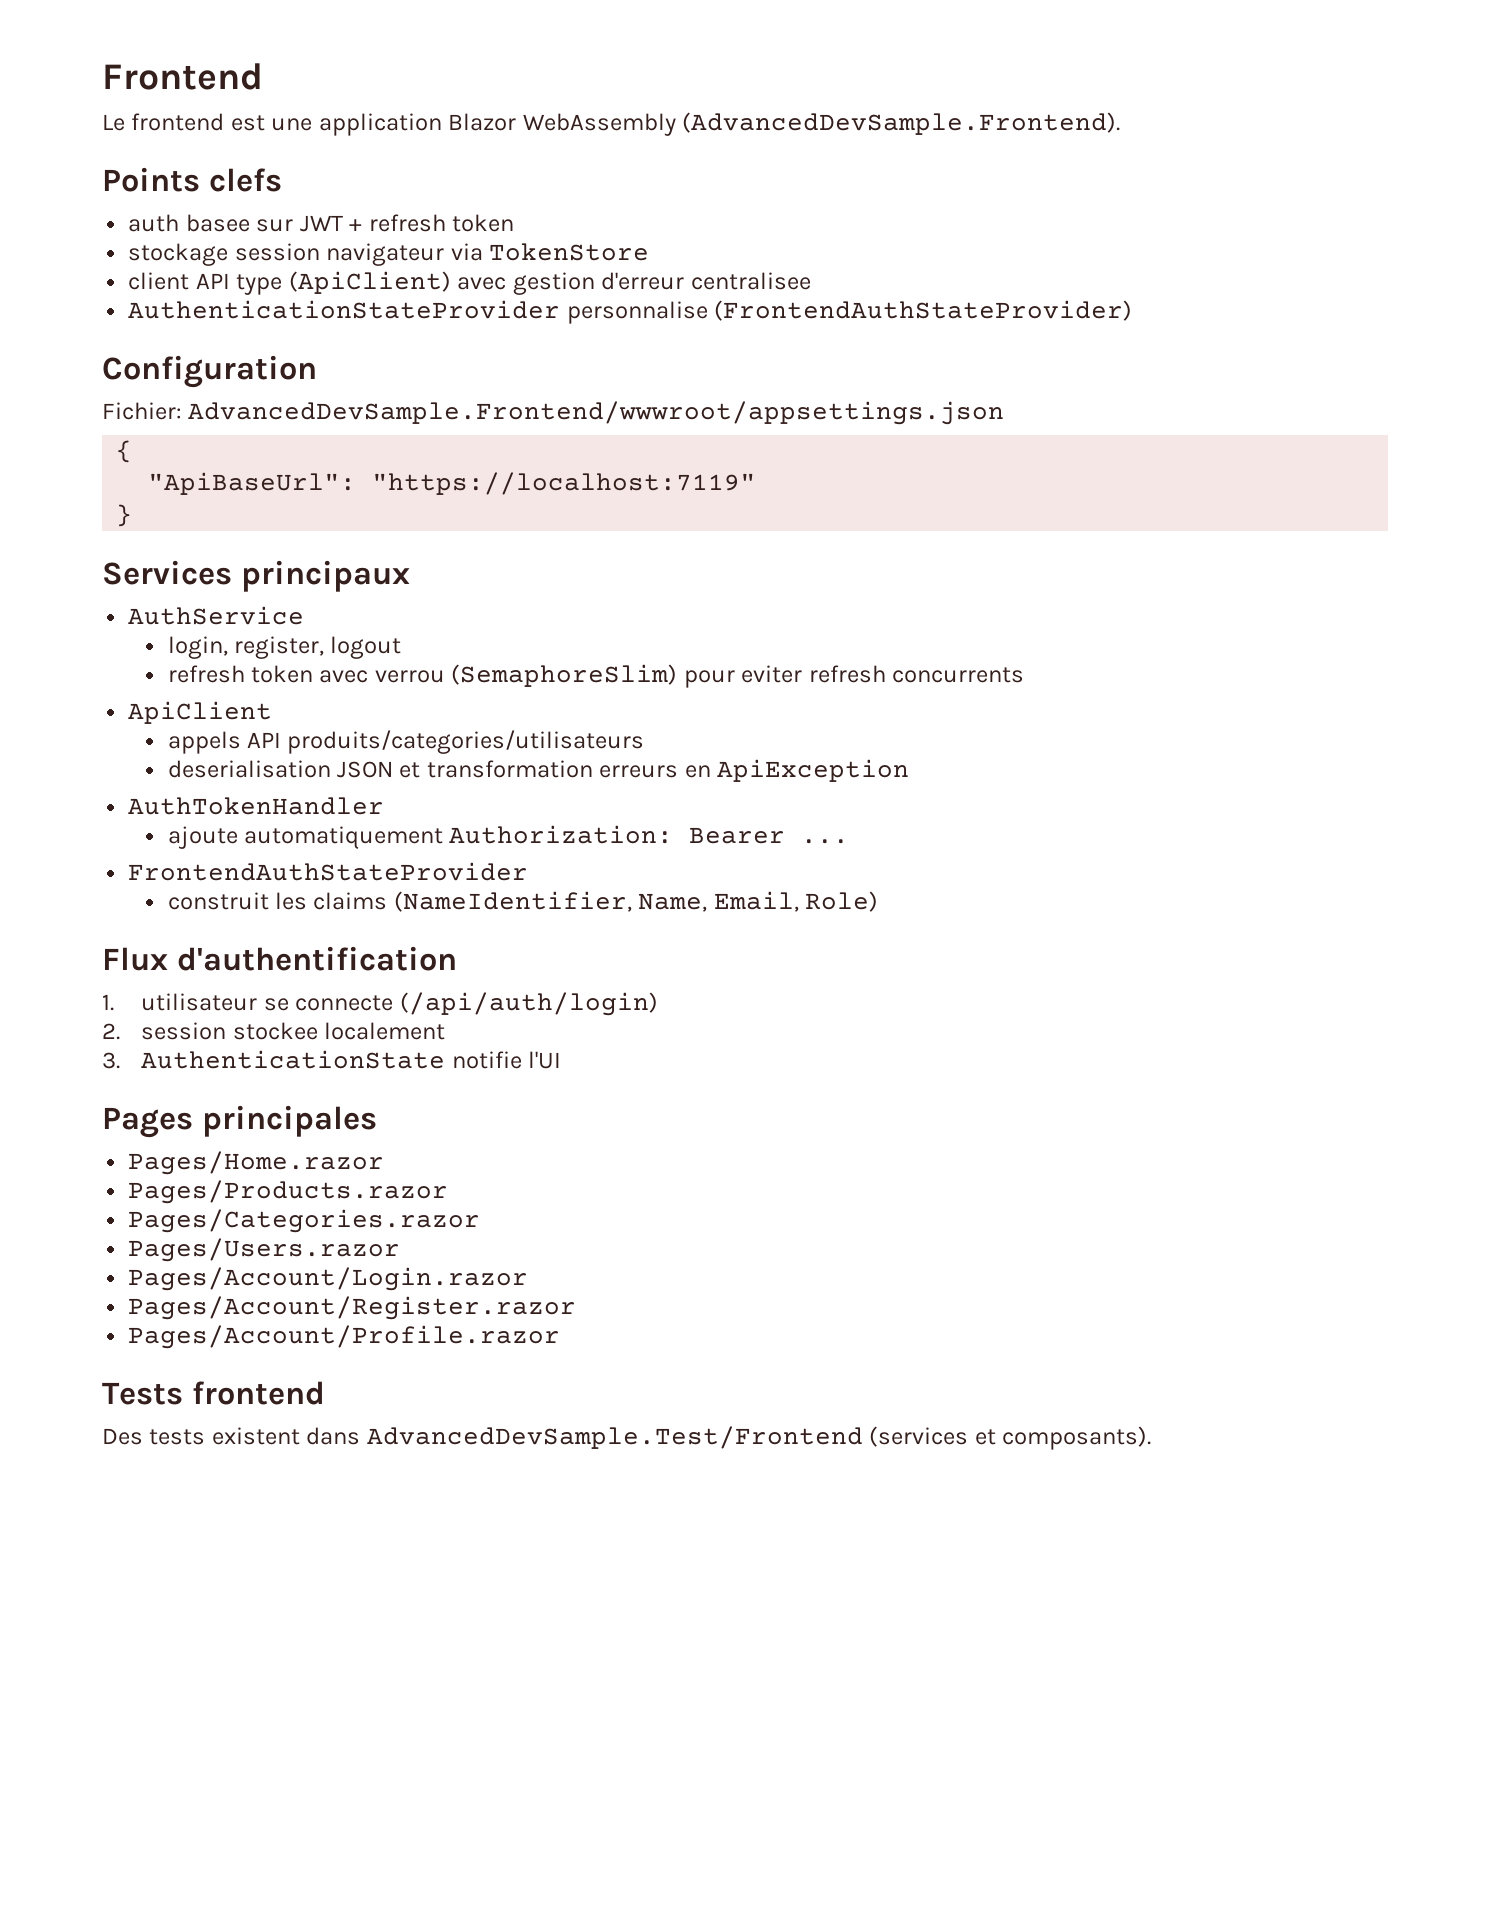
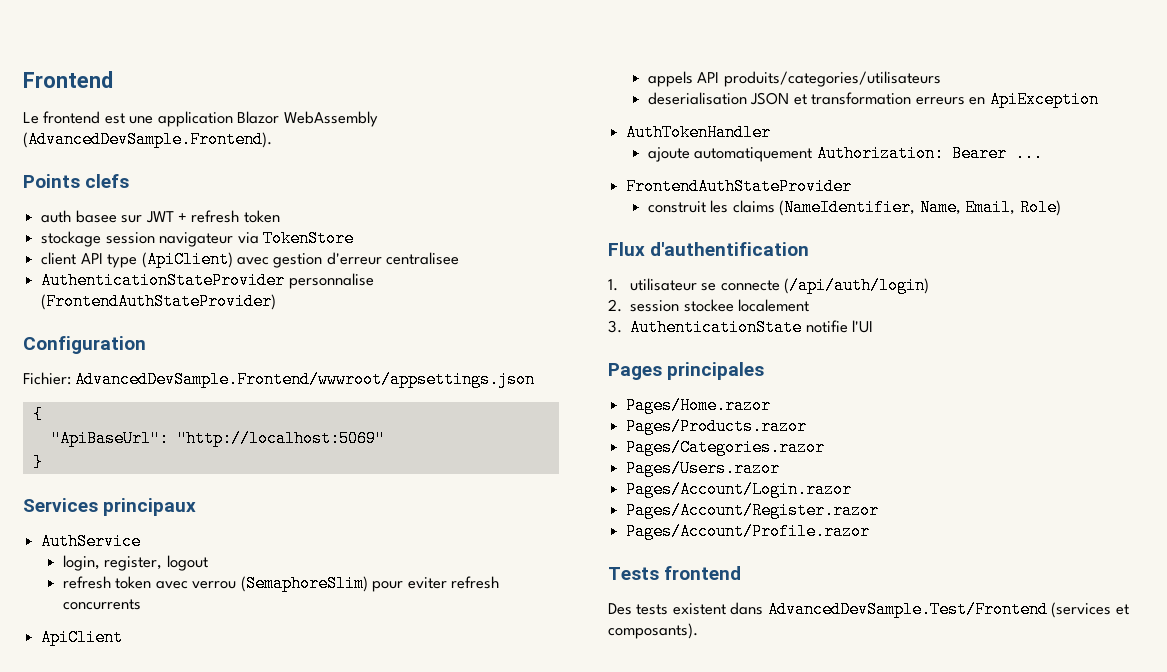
- "ApiBaseUrl": "https://localhost:7119"
+ "ApiBaseUrl": "http://localhost:5069"

